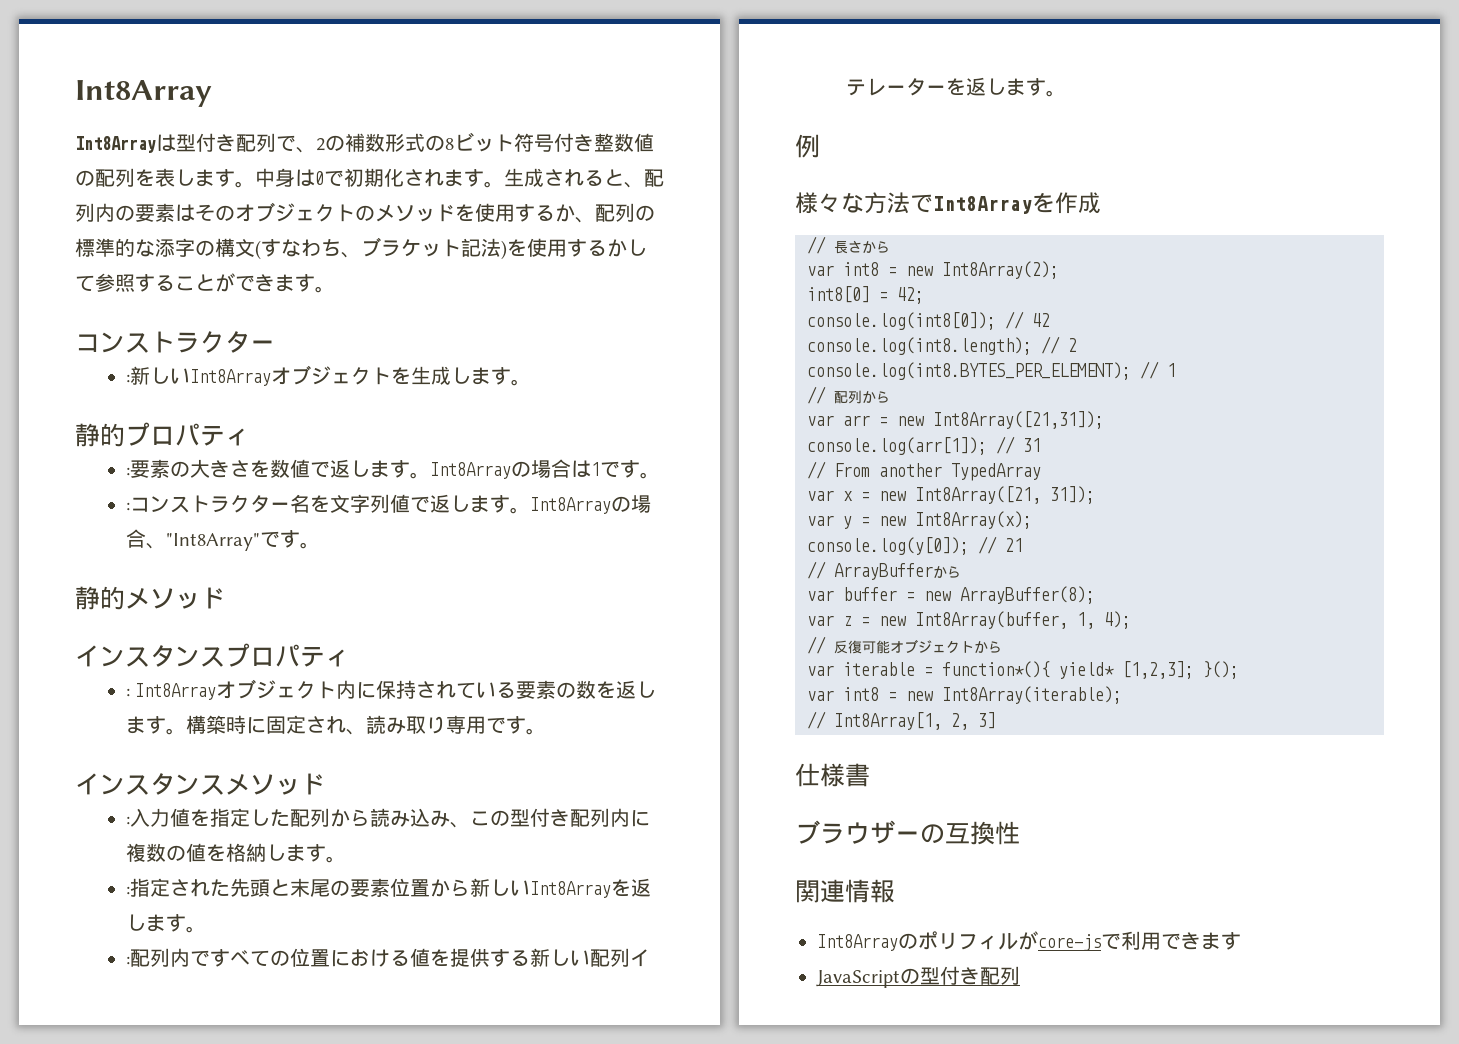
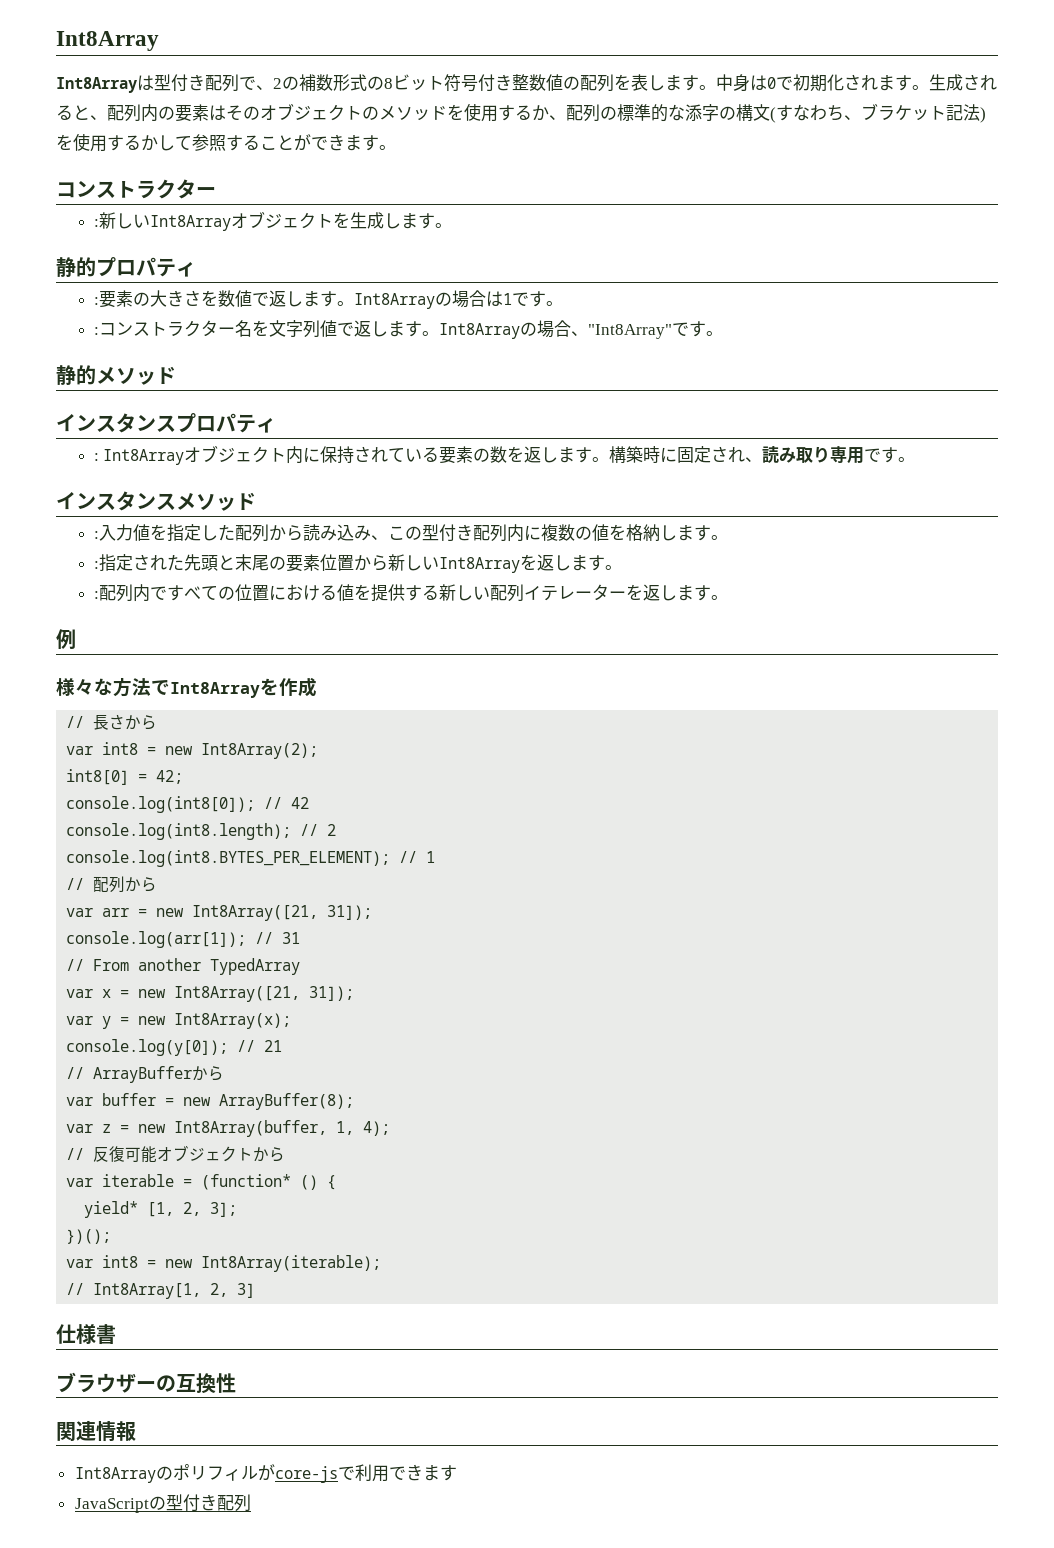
- var arr = new Int8Array([21,31]);
+ var arr = new Int8Array([21, 31]);
- var iterable = function*(){ yield* [1,2,3]; }();
+ var iterable = (function* () {
+ yield* [1, 2, 3];
+ })();

